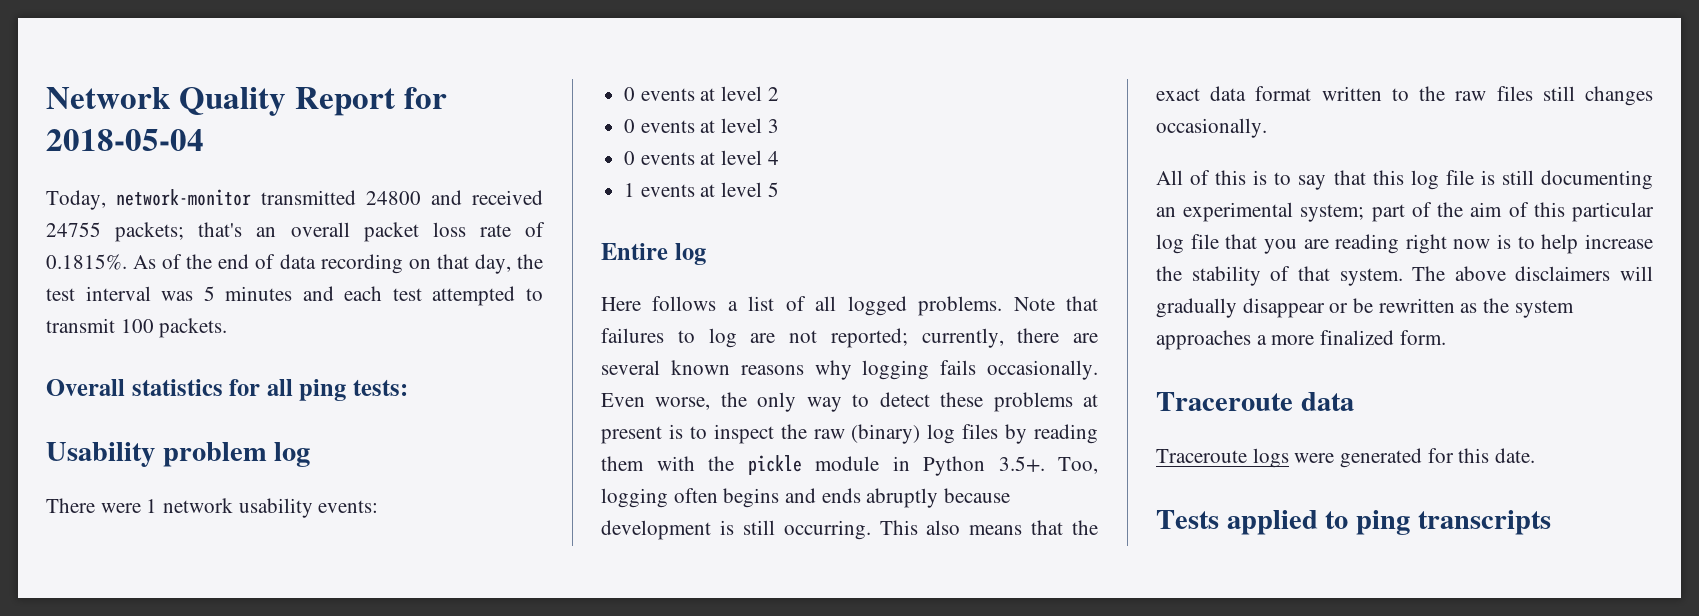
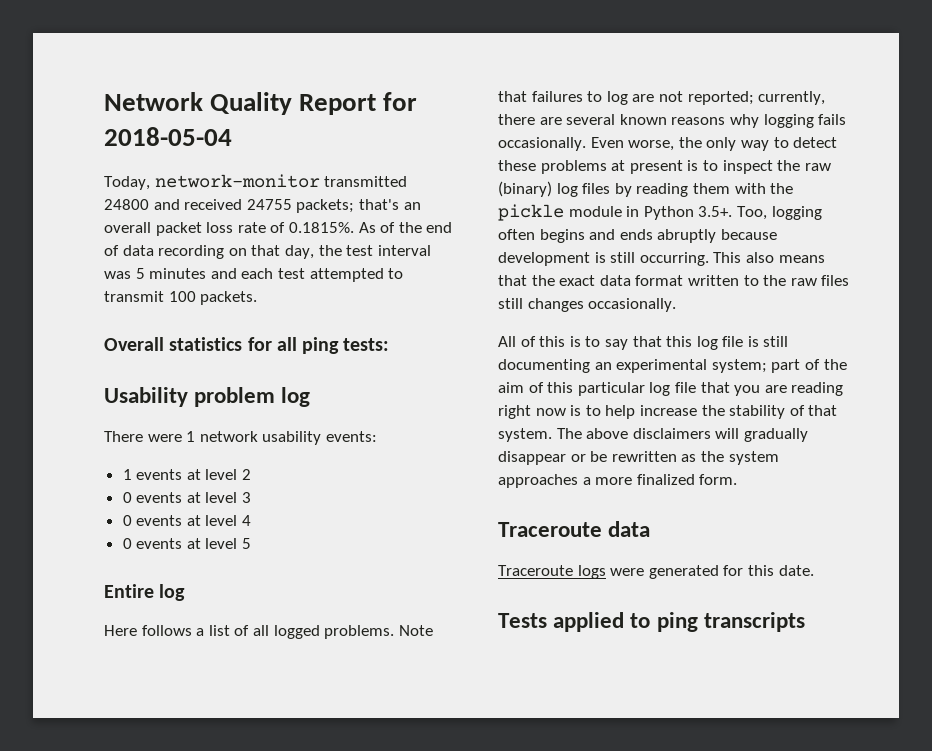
- 0 events at level 2
+ 1 events at level 2
- 1 events at level 5
+ 0 events at level 5

